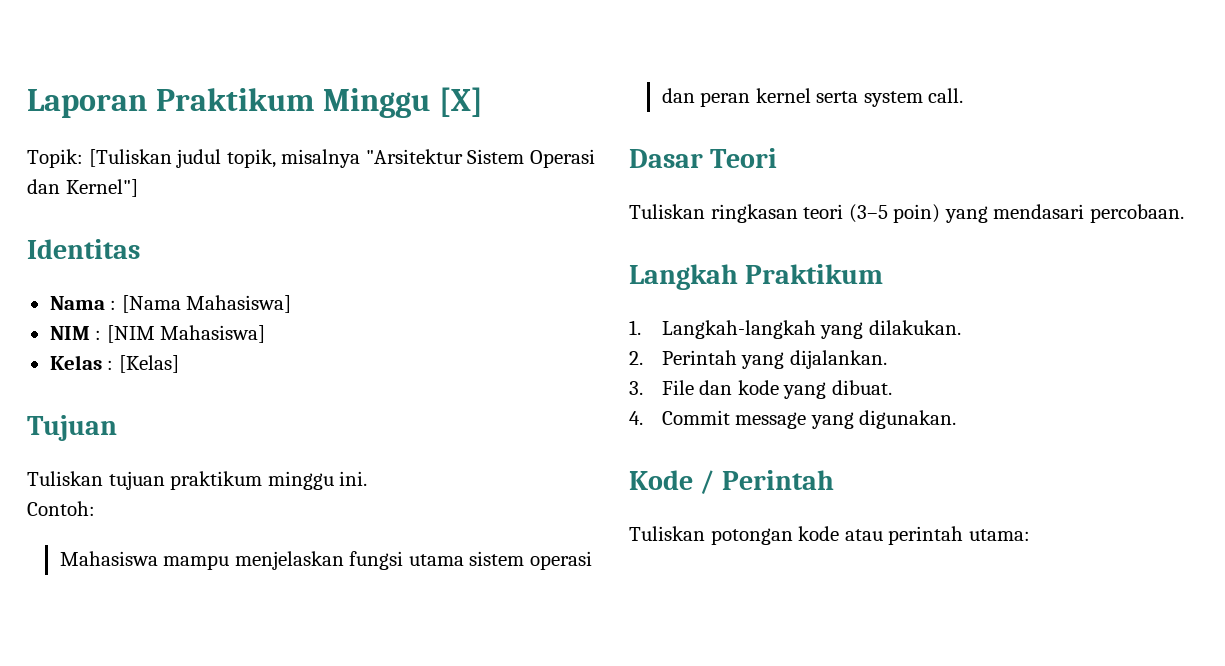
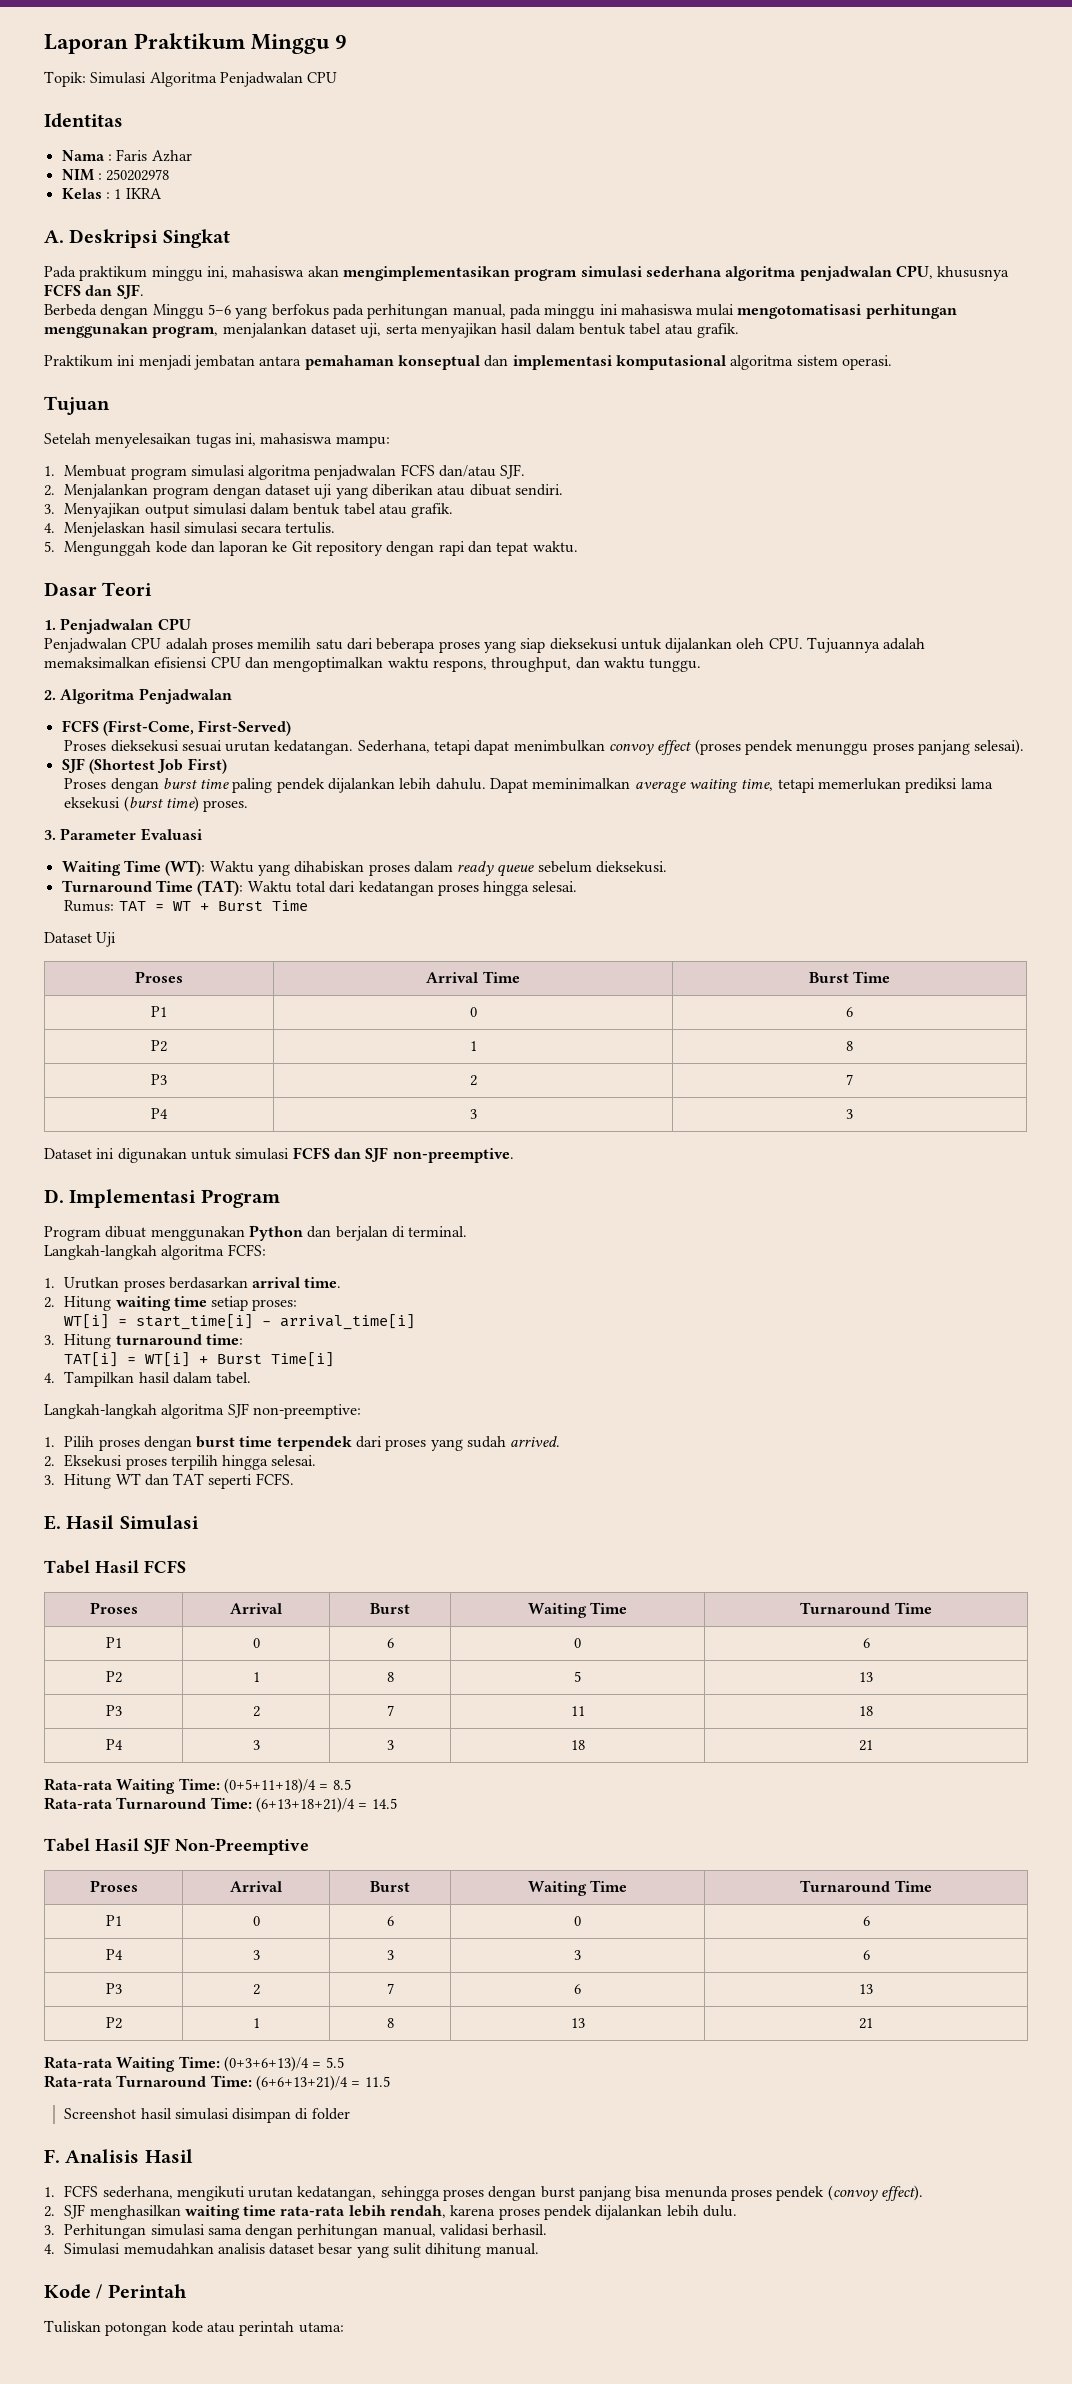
- Laporan Praktikum Minggu [X]
+ Laporan Praktikum Minggu 9
- Topik: [Tuliskan judul topik, misalnya "Arsitektur Sistem Operasi dan Kernel"]
+ Topik: Simulasi Algoritma Penjadwalan CPU
- Nama : [Nama Mahasiswa]
+ Nama : Faris Azhar
- NIM : [NIM Mahasiswa]
+ NIM : 250202978
- Kelas : [Kelas]
+ Kelas : 1 IKRA
+ A. Deskripsi Singkat
+ Pada praktikum minggu ini, mahasiswa akan mengimplementasikan program simulasi sederhana algoritma penjadwalan CPU, khususnya FCFS dan SJF.
+ Berbeda dengan Minggu 5–6 yang berfokus pada perhitungan manual, pada minggu ini mahasiswa mulai mengotomatisasi perhitungan menggunakan program, menjalankan dataset uji, serta menyajikan hasil dalam bentuk tabel atau grafik.
+ Praktikum ini menjadi jembatan antara pemahaman konseptual dan implementasi komputasional algoritma sistem operasi.
  Tujuan
- Tuliskan tujuan praktikum minggu ini.
- Contoh:
- Mahasiswa mampu menjelaskan fungsi utama sistem operasi dan peran kernel serta system call.
+ Setelah menyelesaikan tugas ini, mahasiswa mampu:
+ 1. Membuat program simulasi algoritma penjadwalan FCFS dan/atau SJF.
+ 2. Menjalankan program dengan dataset uji yang diberikan atau dibuat sendiri.
+ 3. Menyajikan output simulasi dalam bentuk tabel atau grafik.
+ 4. Menjelaskan hasil simulasi secara tertulis.
+ 5. Mengunggah kode dan laporan ke Git repository dengan rapi dan tepat waktu.
  Dasar Teori
- Tuliskan ringkasan teori (3–5 poin) yang mendasari percobaan.
- Langkah Praktikum
- 1. Langkah-langkah yang dilakukan.
- 2. Perintah yang dijalankan.
- 3. File dan kode yang dibuat.
- 4. Commit message yang digunakan.
+ 1. Penjadwalan CPU
+ Penjadwalan CPU adalah proses memilih satu dari beberapa proses yang siap dieksekusi untuk dijalankan oleh CPU. Tujuannya adalah memaksimalkan efisiensi CPU dan mengoptimalkan waktu respons, throughput, dan waktu tunggu.
+ 2. Algoritma Penjadwalan
+ FCFS (First-Come, First-Served)
+ Proses dieksekusi sesuai urutan kedatangan. Sederhana, tetapi dapat menimbulkan convoy effect (proses pendek menunggu proses panjang selesai).
+ SJF (Shortest Job First)
+ Proses dengan burst time paling pendek dijalankan lebih dahulu. Dapat meminimalkan average waiting time, tetapi memerlukan prediksi lama eksekusi (burst time) proses.
+ 3. Parameter Evaluasi
+ Waiting Time (WT): Waktu yang dihabiskan proses dalam ready queue sebelum dieksekusi.
+ Turnaround Time (TAT): Waktu total dari kedatangan proses hingga selesai.
+ Rumus: TAT = WT + Burst Time
+ Dataset Uji
+ Proses | Arrival Time | Burst Time
+ P1 | 0 | 6
+ P2 | 1 | 8
+ P3 | 2 | 7
+ P4 | 3 | 3
+ Dataset ini digunakan untuk simulasi FCFS dan SJF non-preemptive.
+ D. Implementasi Program
+ Program dibuat menggunakan Python dan berjalan di terminal.
+ Langkah-langkah algoritma FCFS:
+ 1. Urutkan proses berdasarkan arrival time.
+ 2. Hitung waiting time setiap proses:
+ WT[i] = start_time[i] - arrival_time[i]
+ 3. Hitung turnaround time:
+ TAT[i] = WT[i] + Burst Time[i]
+ 4. Tampilkan hasil dalam tabel.
+ Langkah-langkah algoritma SJF non-preemptive:
+ 1. Pilih proses dengan burst time terpendek dari proses yang sudah arrived.
+ 2. Eksekusi proses terpilih hingga selesai.
+ 3. Hitung WT dan TAT seperti FCFS.
+ E. Hasil Simulasi
+ Tabel Hasil FCFS
+ Proses | Arrival | Burst | Waiting Time | Turnaround Time
+ P1 | 0 | 6 | 0 | 6
+ P2 | 1 | 8 | 5 | 13
+ P3 | 2 | 7 | 11 | 18
+ P4 | 3 | 3 | 18 | 21
+ Rata-rata Waiting Time: (0+5+11+18)/4 = 8.5
+ Rata-rata Turnaround Time: (6+13+18+21)/4 = 14.5
+ Tabel Hasil SJF Non-Preemptive
+ Proses | Arrival | Burst | Waiting Time | Turnaround Time
+ P1 | 0 | 6 | 0 | 6
+ P4 | 3 | 3 | 3 | 6
+ P3 | 2 | 7 | 6 | 13
+ P2 | 1 | 8 | 13 | 21
+ Rata-rata Waiting Time: (0+3+6+13)/4 = 5.5
+ Rata-rata Turnaround Time: (6+6+13+21)/4 = 11.5
+ Screenshot hasil simulasi disimpan di folder
+ F. Analisis Hasil
+ 1. FCFS sederhana, mengikuti urutan kedatangan, sehingga proses dengan burst panjang bisa menunda proses pendek (convoy effect).
+ 2. SJF menghasilkan waiting time rata-rata lebih rendah, karena proses pendek dijalankan lebih dulu.
+ 3. Perhitungan simulasi sama dengan perhitungan manual, validasi berhasil.
+ 4. Simulasi memudahkan analisis dataset besar yang sulit dihitung manual.

